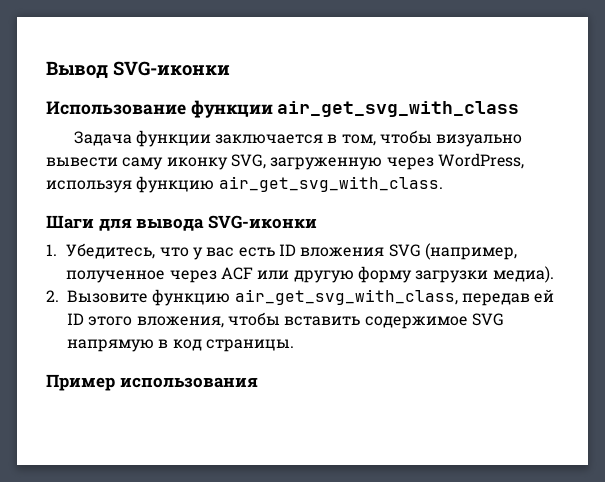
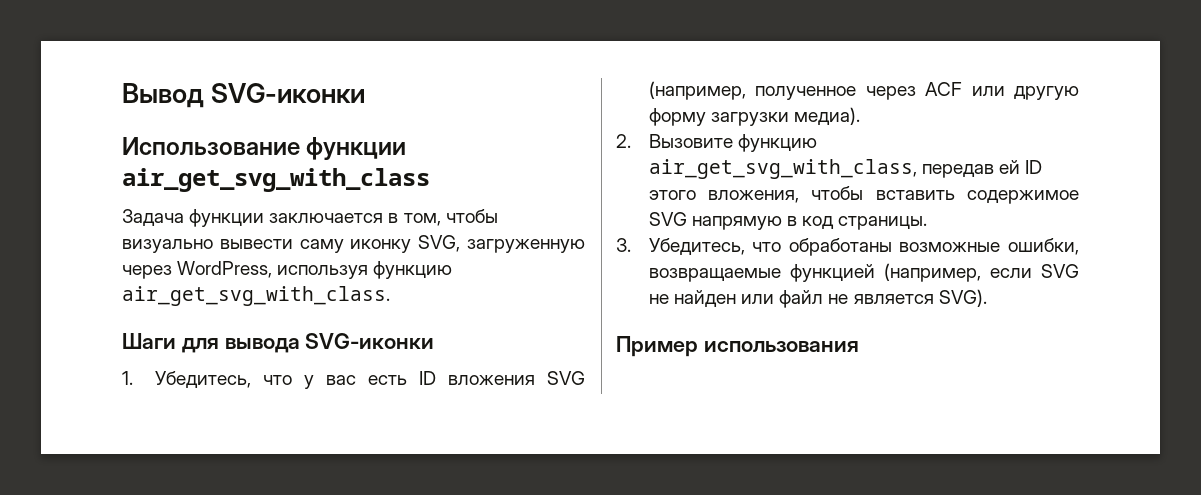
+ 3. Убедитесь, что обработаны возможные ошибки, возвращаемые функцией (например, если SVG не найден или файл не является SVG).

